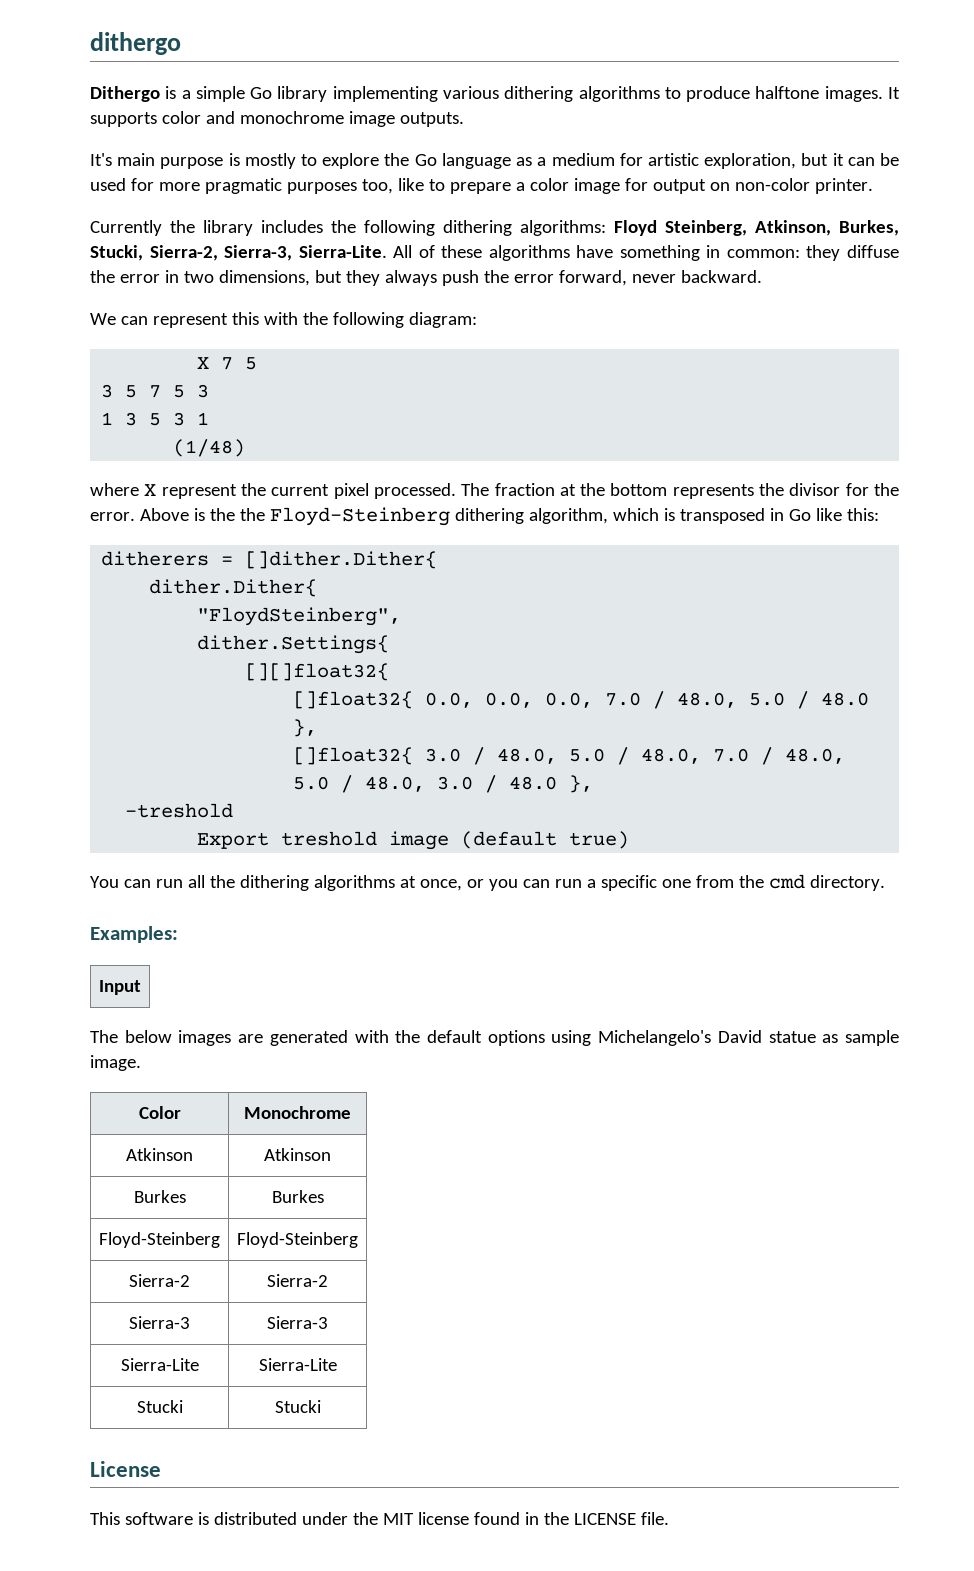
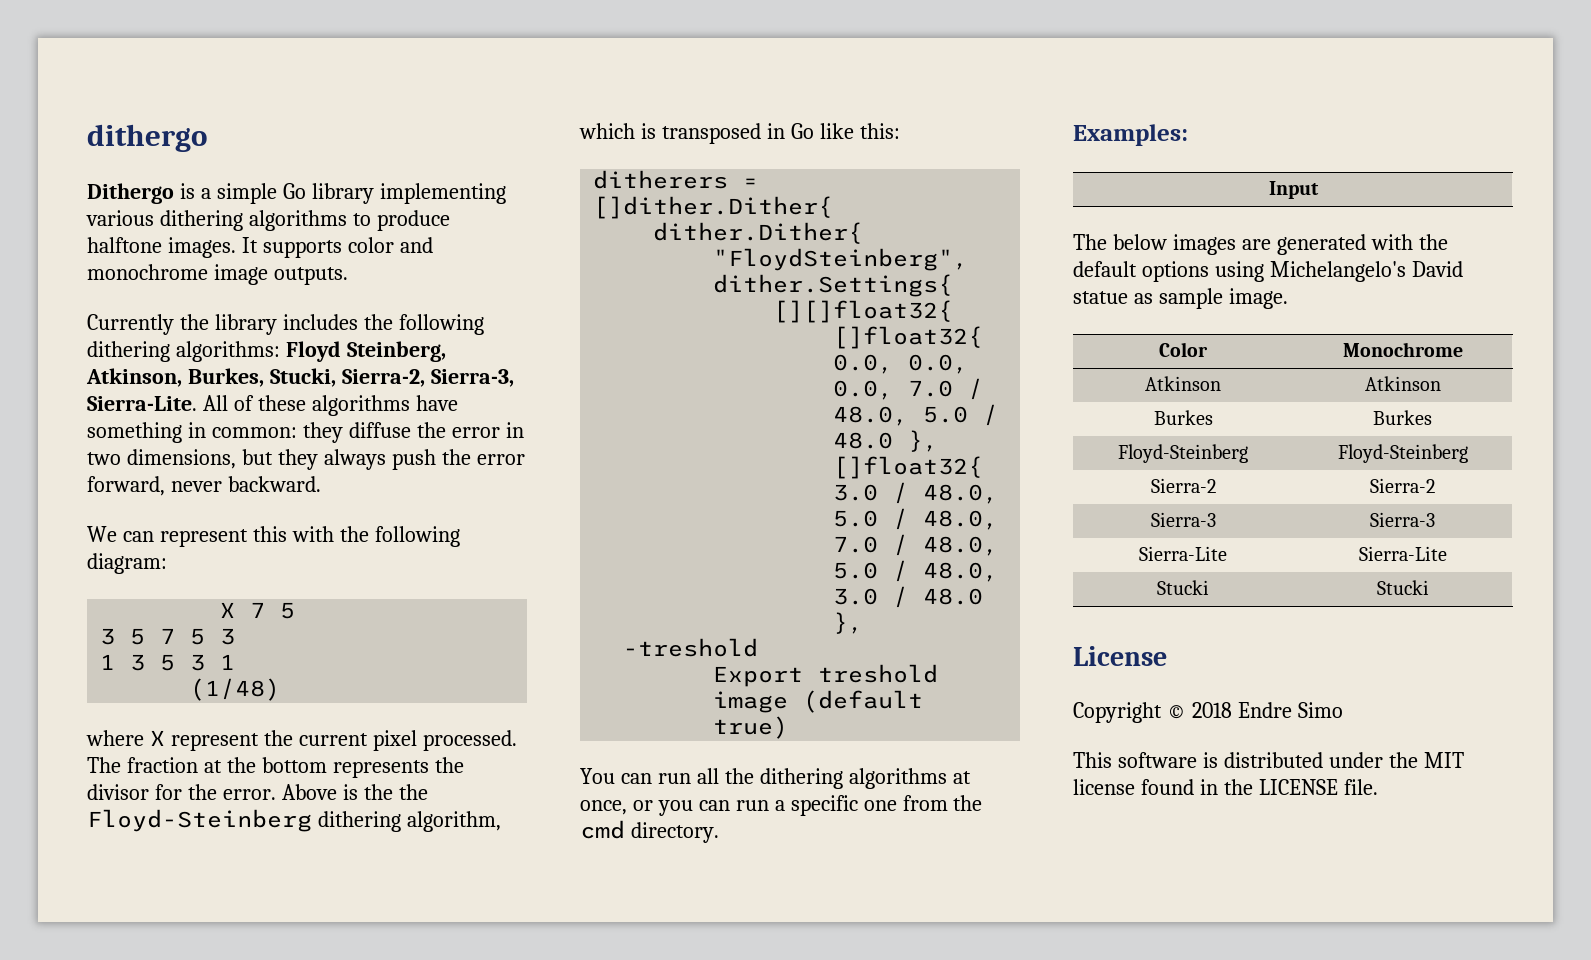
- It's main purpose is mostly to explore the Go language as a medium for artistic exploration, but it can be used for more pragmatic purposes too, like to prepare a color image for output on non-color printer.
+ Copyright © 2018 Endre Simo

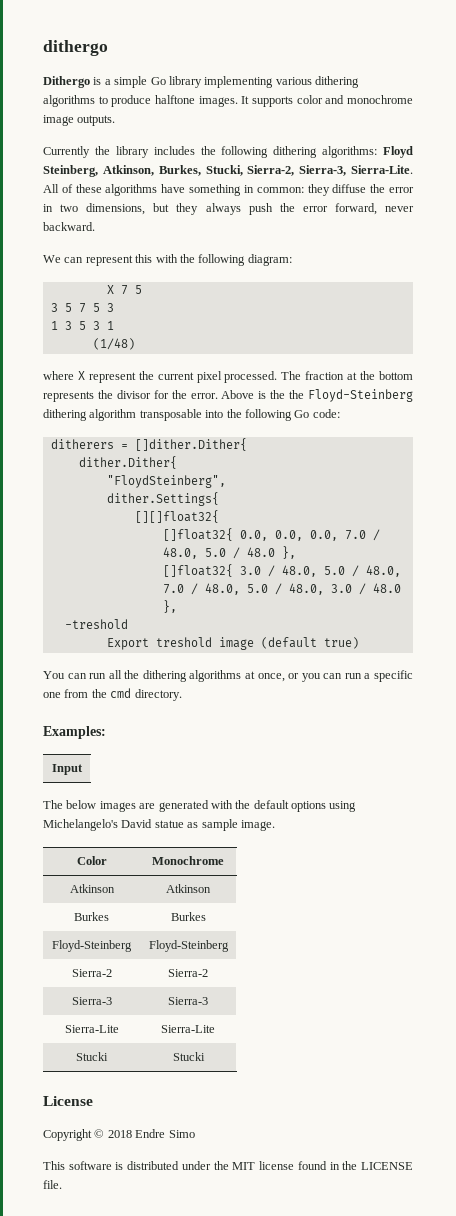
- Above is the the Floyd-Steinberg dithering algorithm, which is transposed in Go like this:
+ Above is the the Floyd-Steinberg dithering algorithm transposable into the following Go code:

